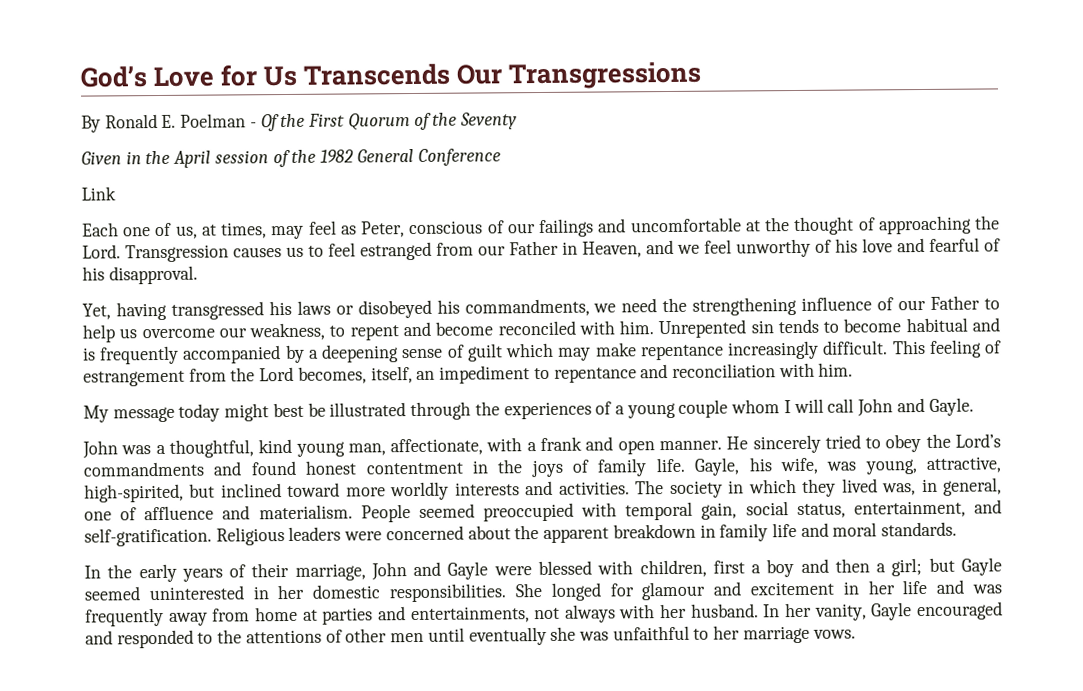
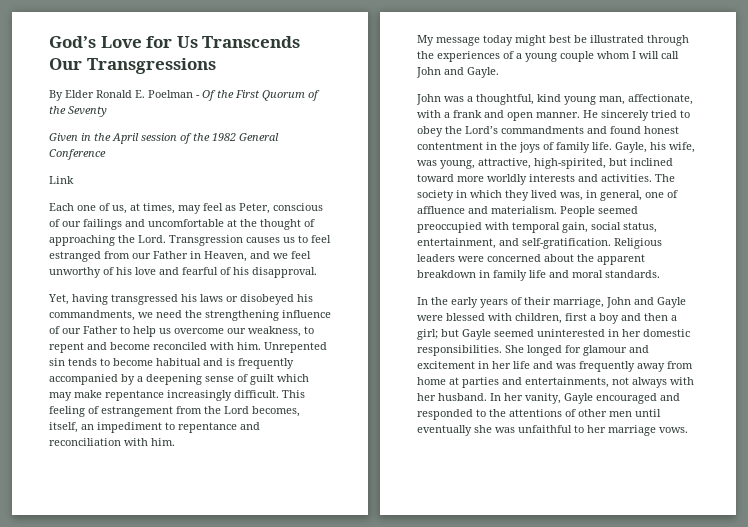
- By Ronald E. Poelman - Of the First Quorum of the Seventy
+ By Elder Ronald E. Poelman - Of the First Quorum of the Seventy

